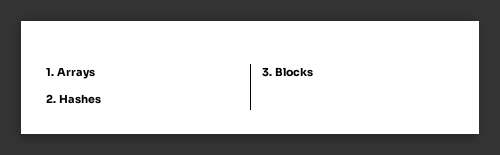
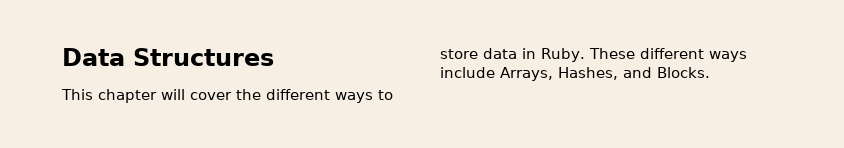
- 1. Arrays
- 2. Hashes
- 3. Blocks
+ Data Structures
+ This chapter will cover the different ways to store data in Ruby. These different ways include Arrays, Hashes, and Blocks.

